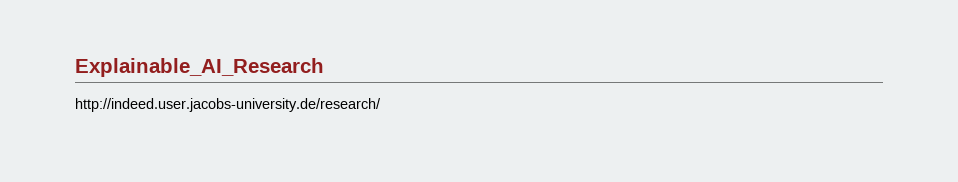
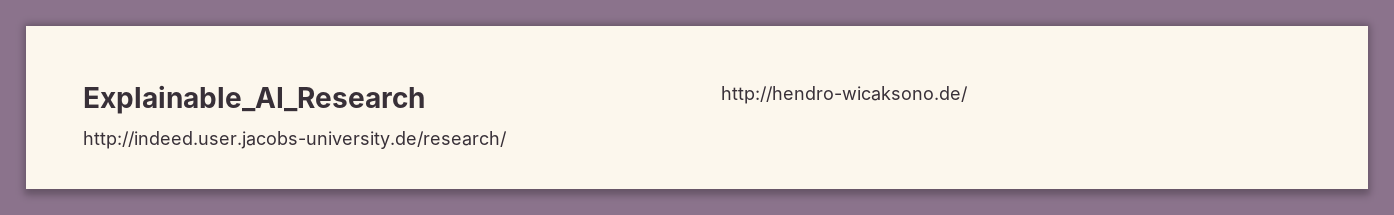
- http://indeed.user.jacobs-university.de/research/
+ http://indeed.user.jacobs-university.de/research/ http://hendro-wicaksono.de/

